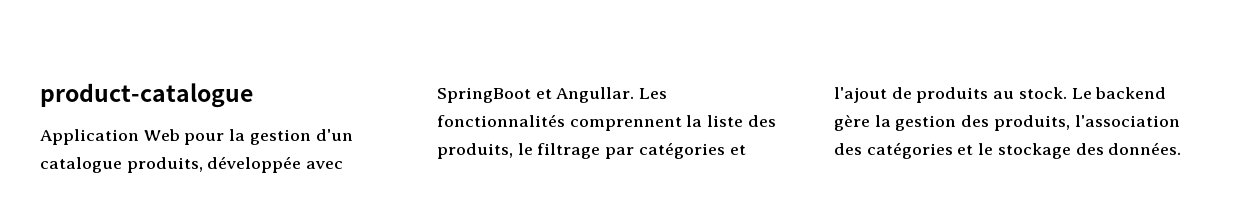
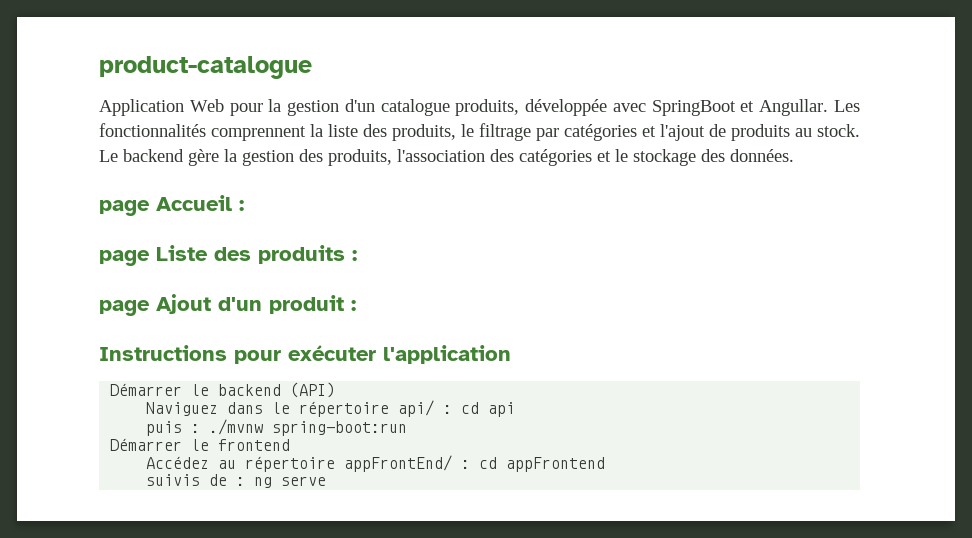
+ page Accueil :
+ page Liste des produits :
+ page Ajout d'un produit :
+ Instructions pour exécuter l'application
+ Démarrer le backend (API)
+ Naviguez dans le répertoire api/ : cd api
+ puis : ./mvnw spring-boot:run
+ Démarrer le frontend
+ Accédez au répertoire appFrontEnd/ : cd appFrontend
+ suivis de : ng serve

